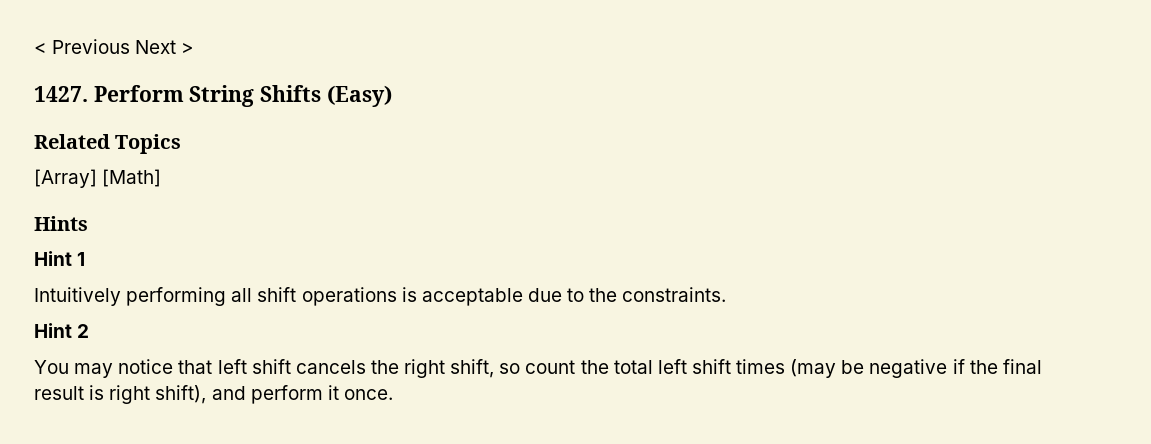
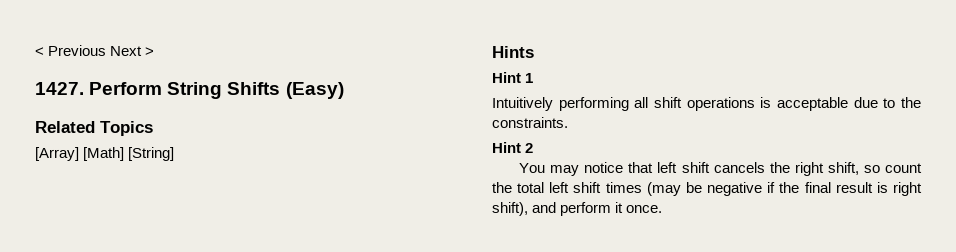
- [Array] [Math]
+ [Array] [Math] [String]

